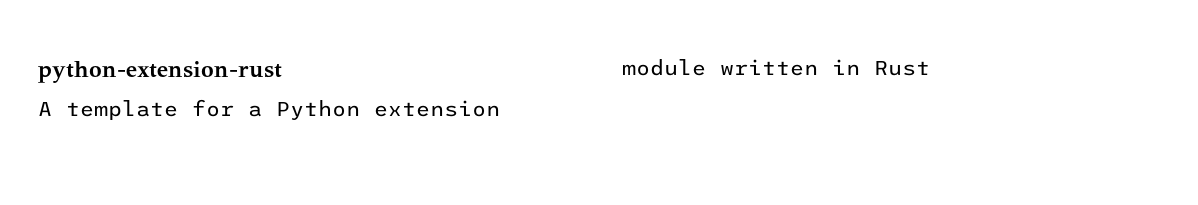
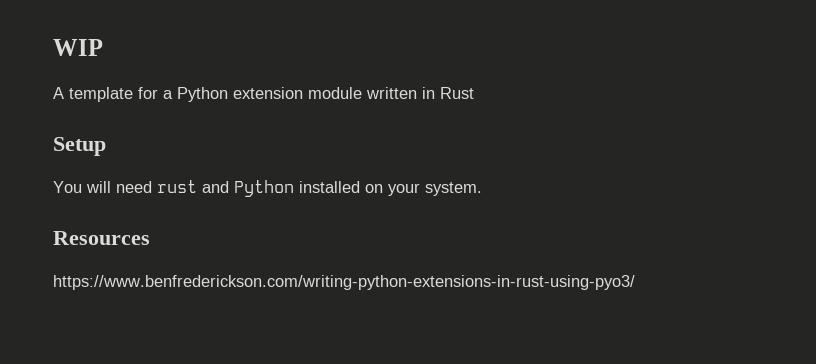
- python-extension-rust
+ WIP
+ Setup
+ You will need rust and Python installed on your system.
+ Resources
+ https://www.benfrederickson.com/writing-python-extensions-in-rust-using-pyo3/

